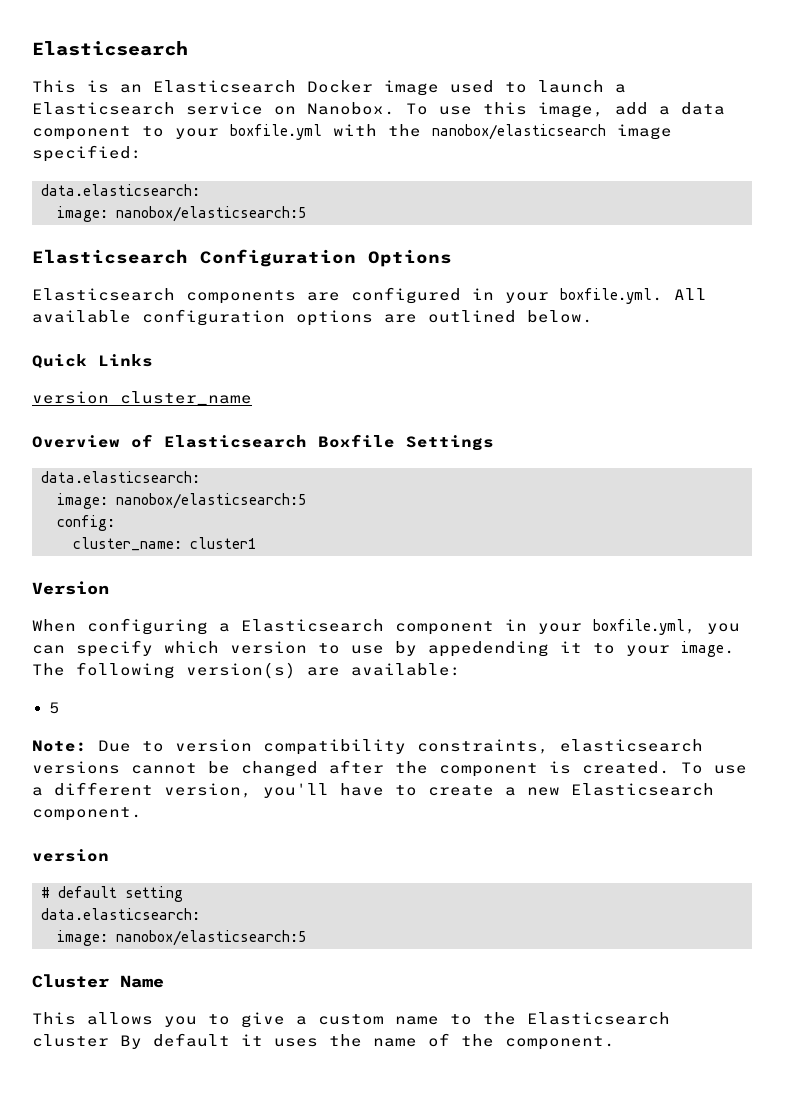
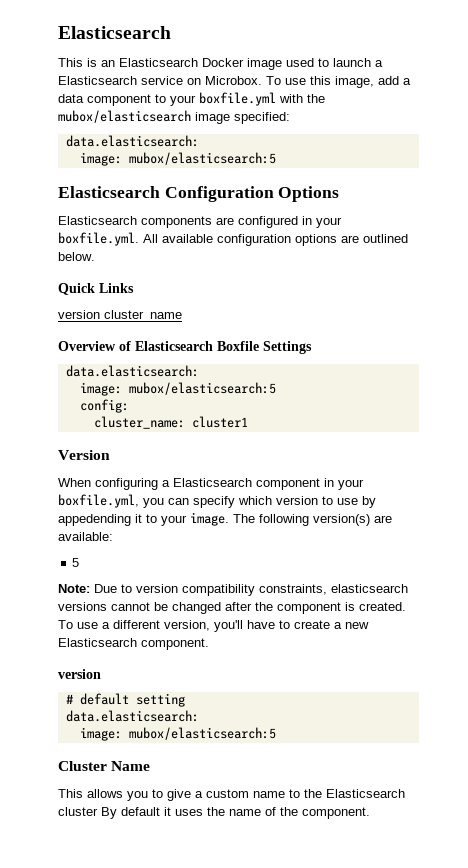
- This is an Elasticsearch Docker image used to launch a Elasticsearch service on Nanobox.
+ This is an Elasticsearch Docker image used to launch a Elasticsearch service on Microbox.
- To use this image, add a data component to your boxfile.yml with the nanobox/elasticsearch image specified:
+ To use this image, add a data component to your boxfile.yml with the mubox/elasticsearch image specified:
  data.elasticsearch:
- image: nanobox/elasticsearch:5
+ image: mubox/elasticsearch:5
  Overview of Elasticsearch Boxfile Settings
  data.elasticsearch:
- image: nanobox/elasticsearch:5
+ image: mubox/elasticsearch:5
  # default setting
  data.elasticsearch:
- image: nanobox/elasticsearch:5
+ image: mubox/elasticsearch:5

